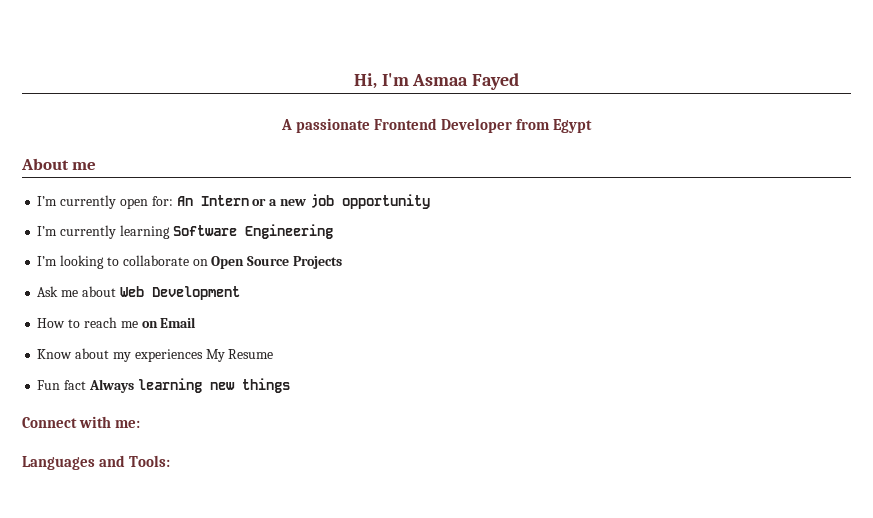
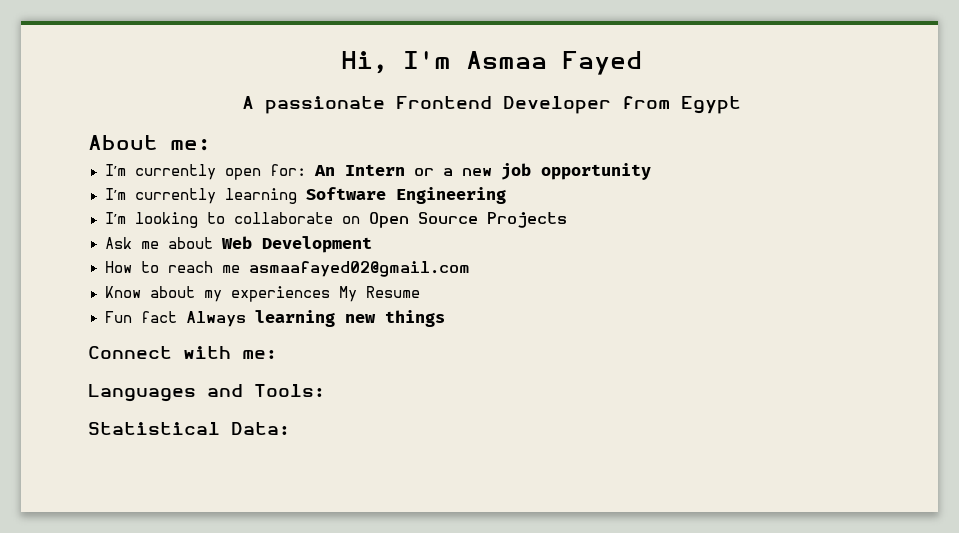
- About me
+ About me:
- How to reach me on Email
+ How to reach me asmaafayed02@gmail.com
+ Statistical Data:

